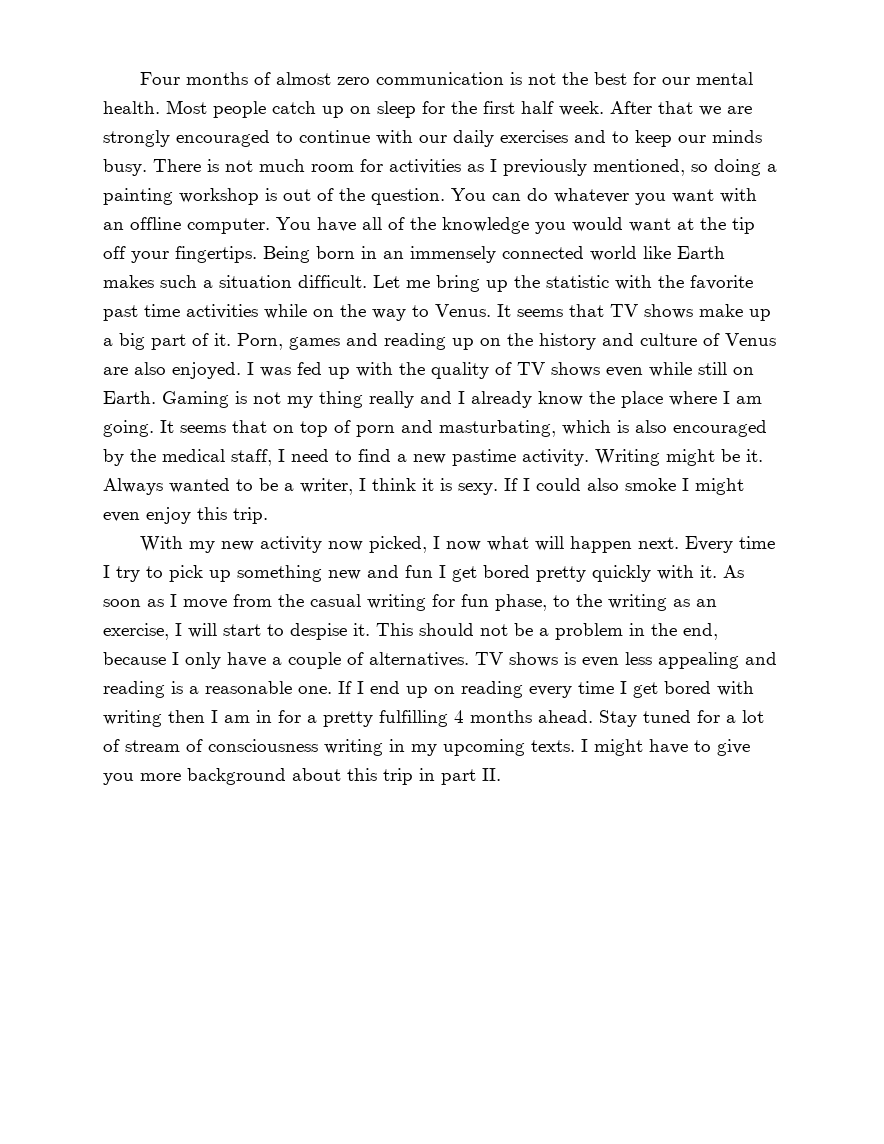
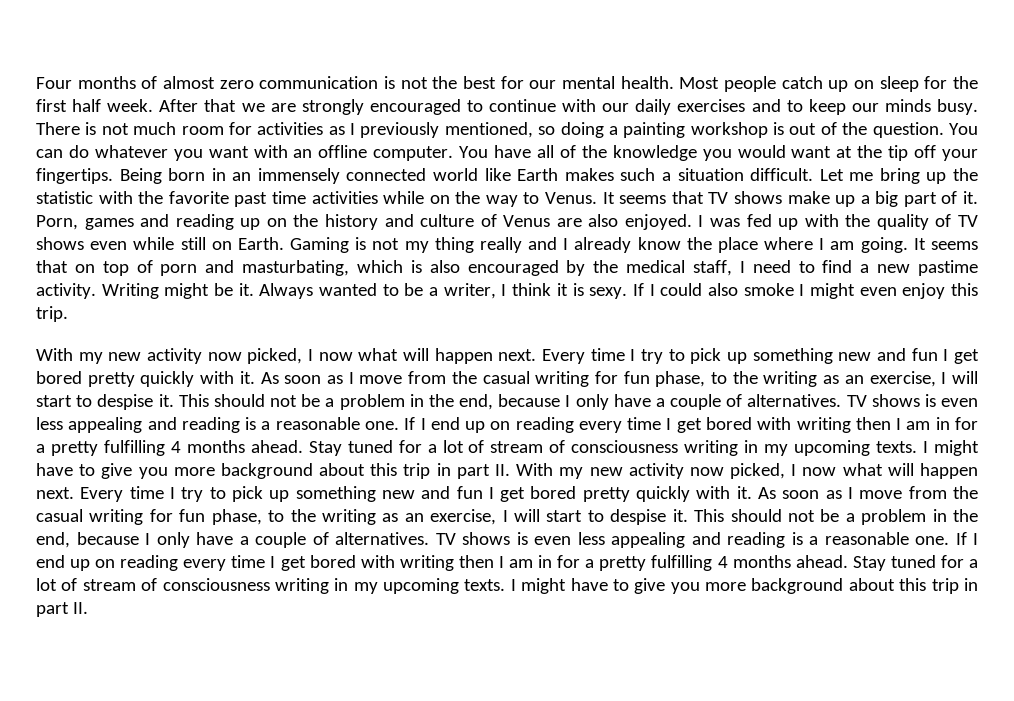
- I might have to give you more background about this trip in part II.
+ I might have to give you more background about this trip in part II. With my new activity now picked, I now what will happen next. Every time I try to pick up something new and fun I get bored pretty quickly with it. As soon as I move from the casual writing for fun phase, to the writing as an exercise, I will start to despise it. This should not be a problem in the end, because I only have a couple of alternatives. TV shows is even less appealing and reading is a reasonable one. If I end up on reading every time I get bored with writing then I am in for a pretty fulfilling 4 months ahead. Stay tuned for a lot of stream of consciousness writing in my upcoming texts. I might have to give you more background about this trip in part II.

